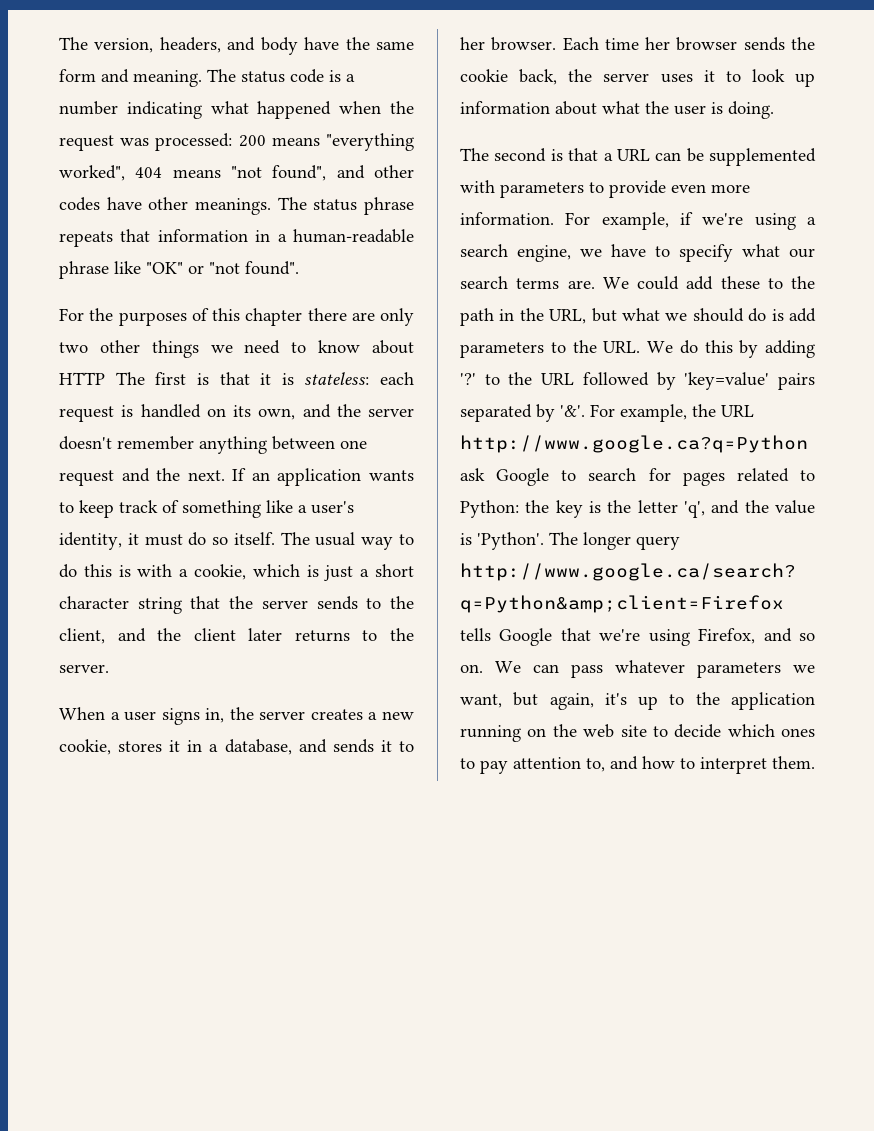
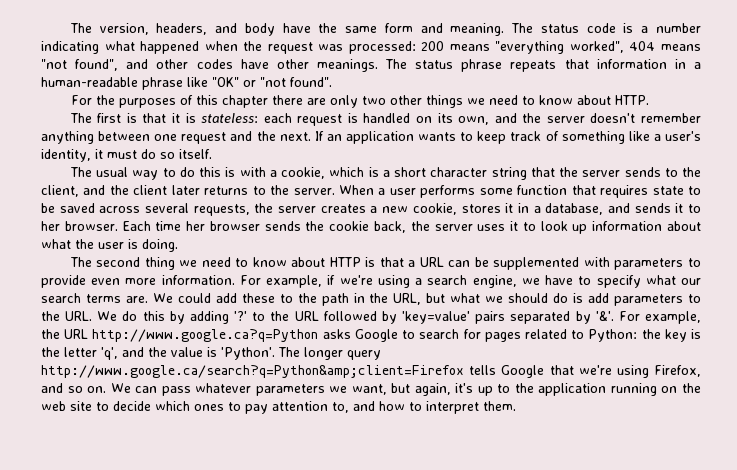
- For the purposes of this chapter there are only two other things we need to know about HTTP The first is that it is stateless: each request is handled on its own, and the server doesn't remember anything between one request and the next.
+ For the purposes of this chapter there are only two other things we need to know about HTTP.
+ The first is that it is stateless: each request is handled on its own, and the server doesn't remember anything between one request and the next.
- If an application wants to keep track of something like a user's identity, it must do so itself. The usual way to do this is with a cookie, which is just a short character string that the server sends to the client, and the client later returns to the server.
- When a user signs in, the server creates a new cookie, stores it in a database, and sends it to her browser.
+ If an application wants to keep track of something like a user's identity, it must do so itself.
+ The usual way to do this is with a cookie, which is a short character string that the server sends to the client, and the client later returns to the server. When a user performs some function that requires state to be saved across several requests, the server creates a new cookie, stores it in a database, and sends it to her browser.
- The second is that a URL can be supplemented with parameters to provide even more information.
+ The second thing we need to know about HTTP is that a URL can be supplemented with parameters to provide even more information.
- For example, the URL http://www.google.ca?q=Python ask Google to search for pages related to Python: the key is the letter 'q', and the value is 'Python'.
+ For example, the URL http://www.google.ca?q=Python asks Google to search for pages related to Python: the key is the letter 'q', and the value is 'Python'.

